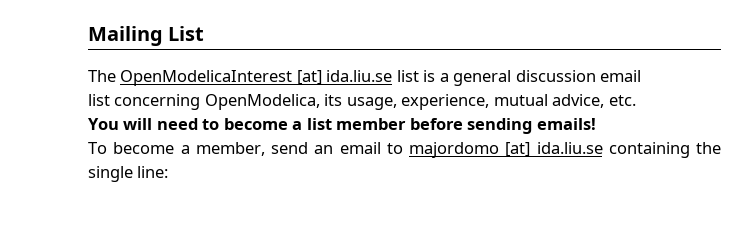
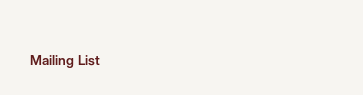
- The OpenModelicaInterest [at] ida.liu.se list is a general discussion email
- list concerning OpenModelica, its usage, experience, mutual advice, etc.
- You will need to become a list member before sending emails!
- To become a member, send an email to majordomo [at] ida.liu.se containing the single line:

